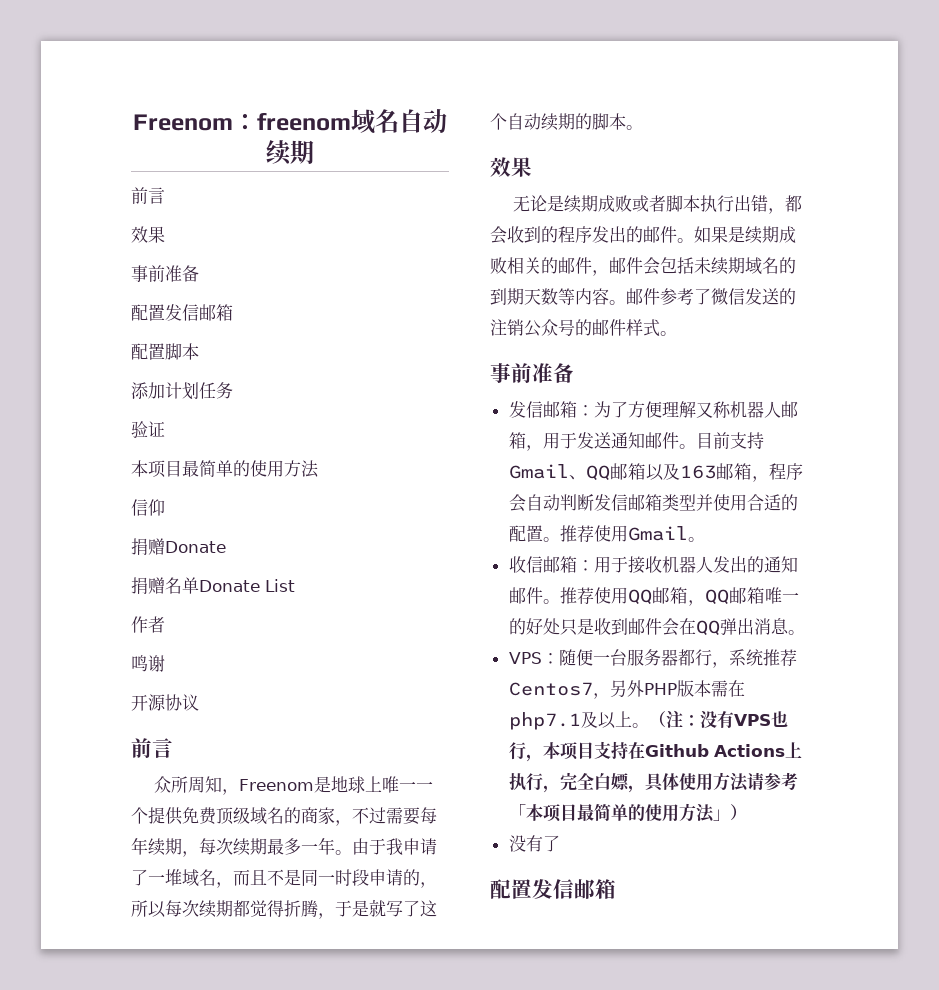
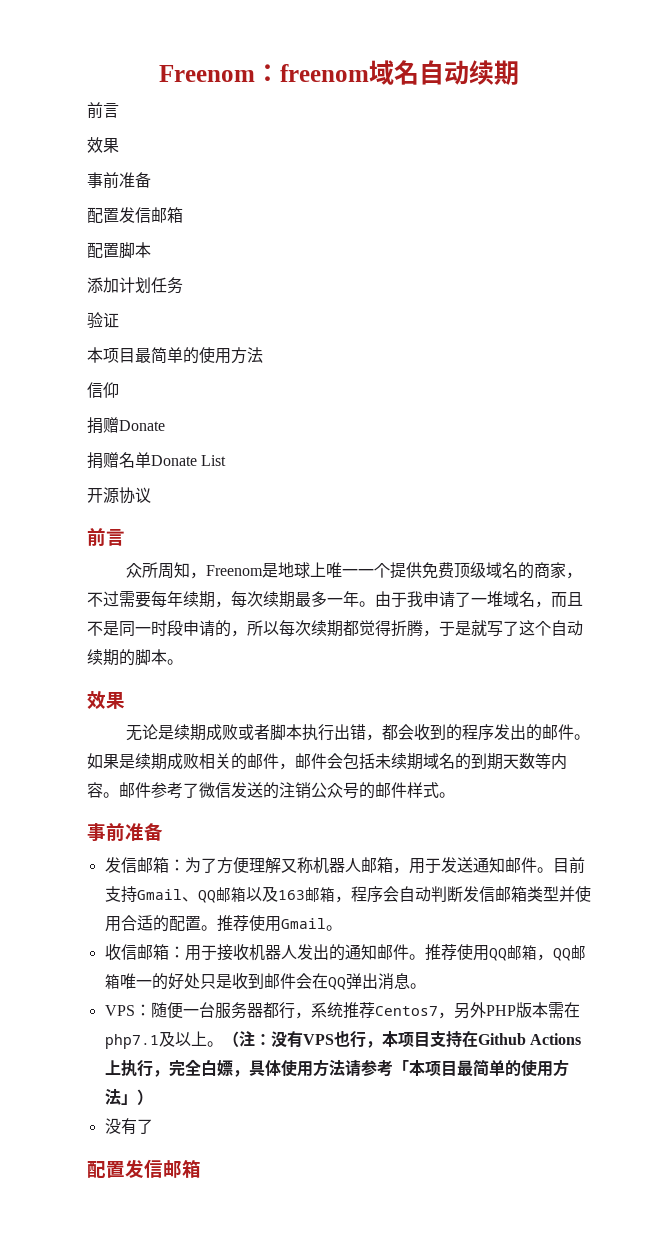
- 作者
- 鸣谢

